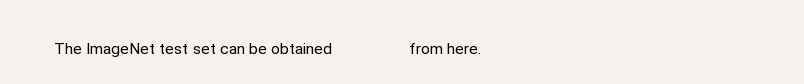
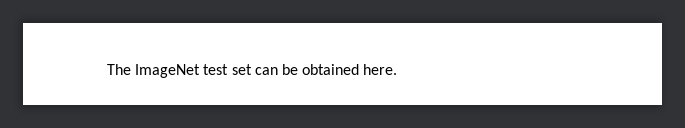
- The ImageNet test set can be obtained from here.
+ The ImageNet test set can be obtained here.

